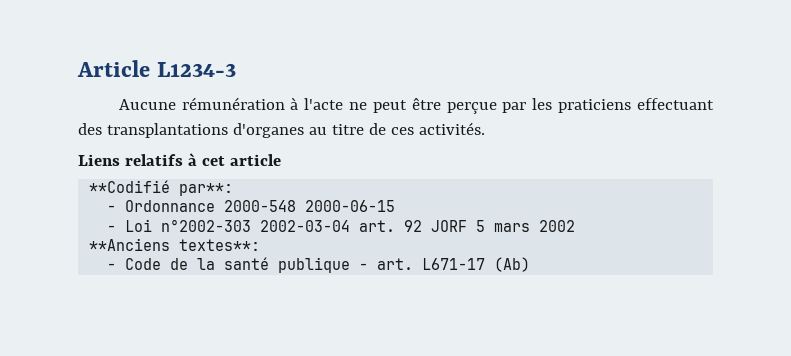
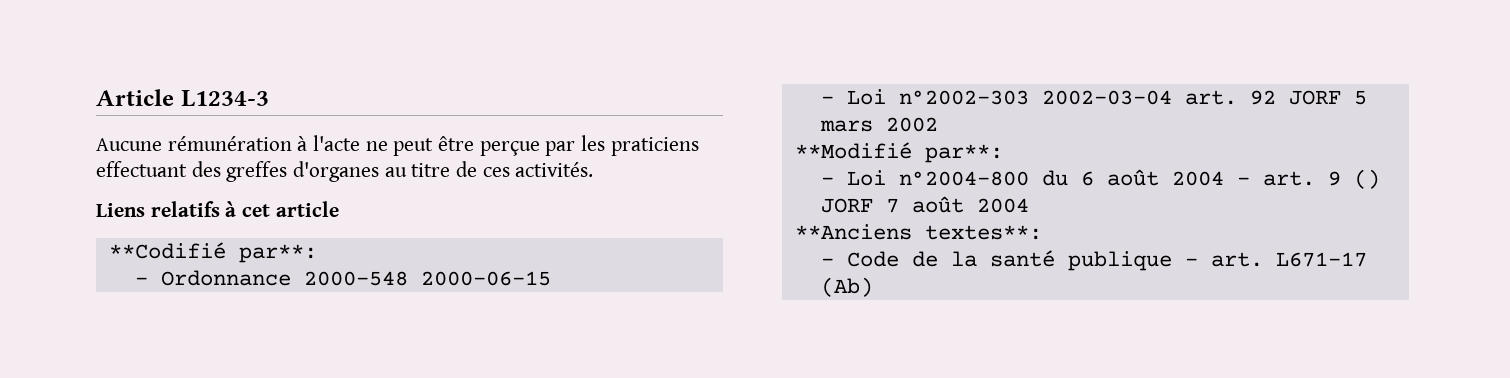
- Aucune rémunération à l'acte ne peut être perçue par les praticiens effectuant des transplantations d'organes au titre de ces activités.
+ Aucune rémunération à l'acte ne peut être perçue par les praticiens effectuant des greffes d'organes au titre de ces activités.
+ **Modifié par**:
+ - Loi n°2004-800 du 6 août 2004 - art. 9 () JORF 7 août 2004

